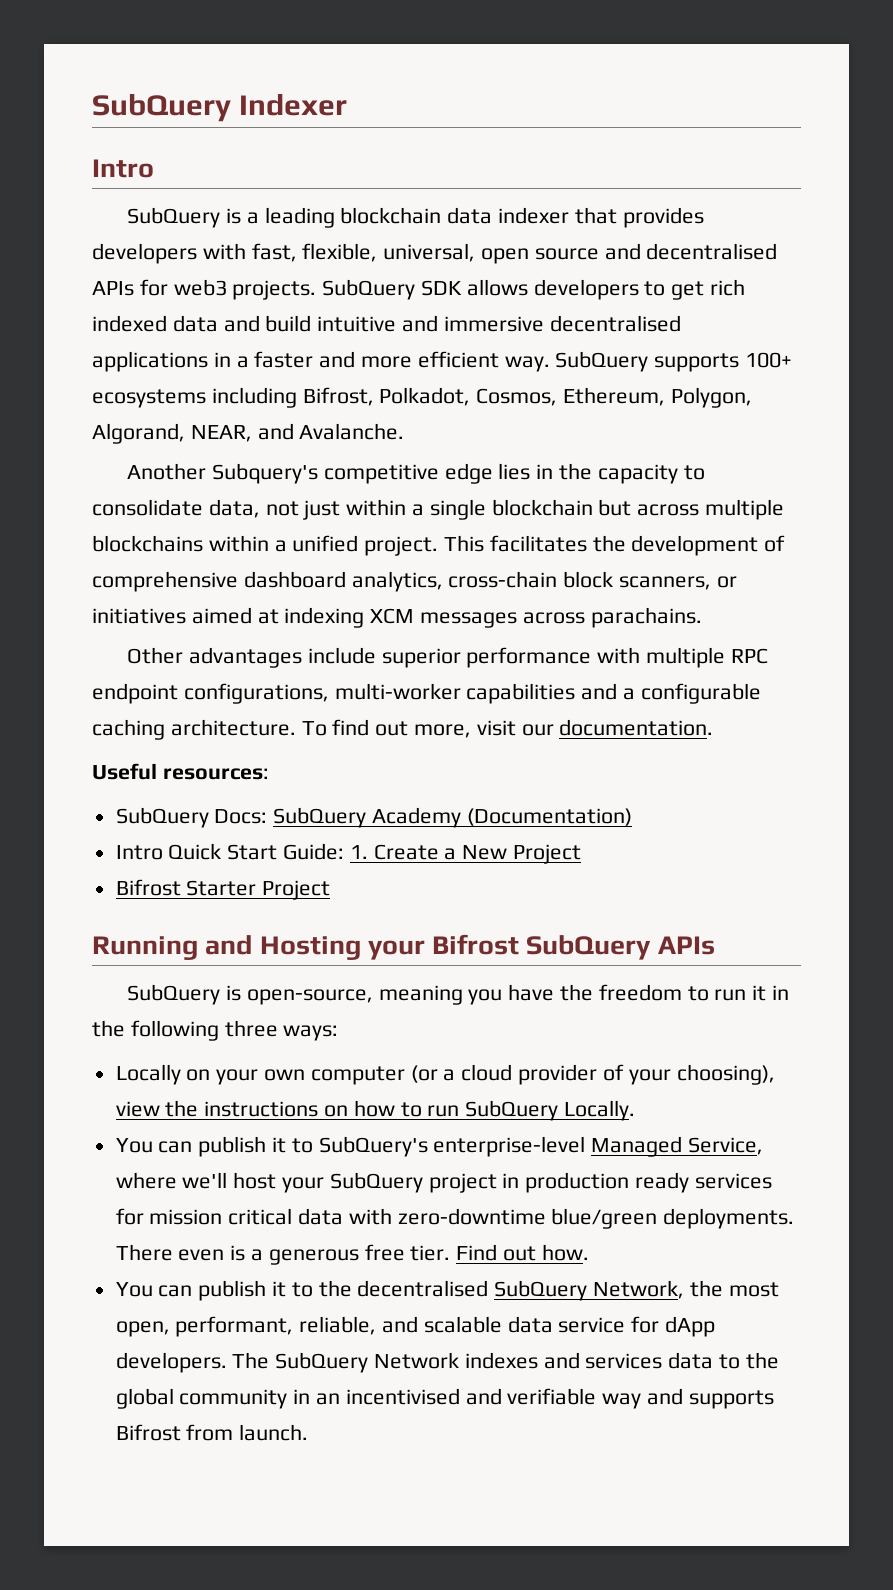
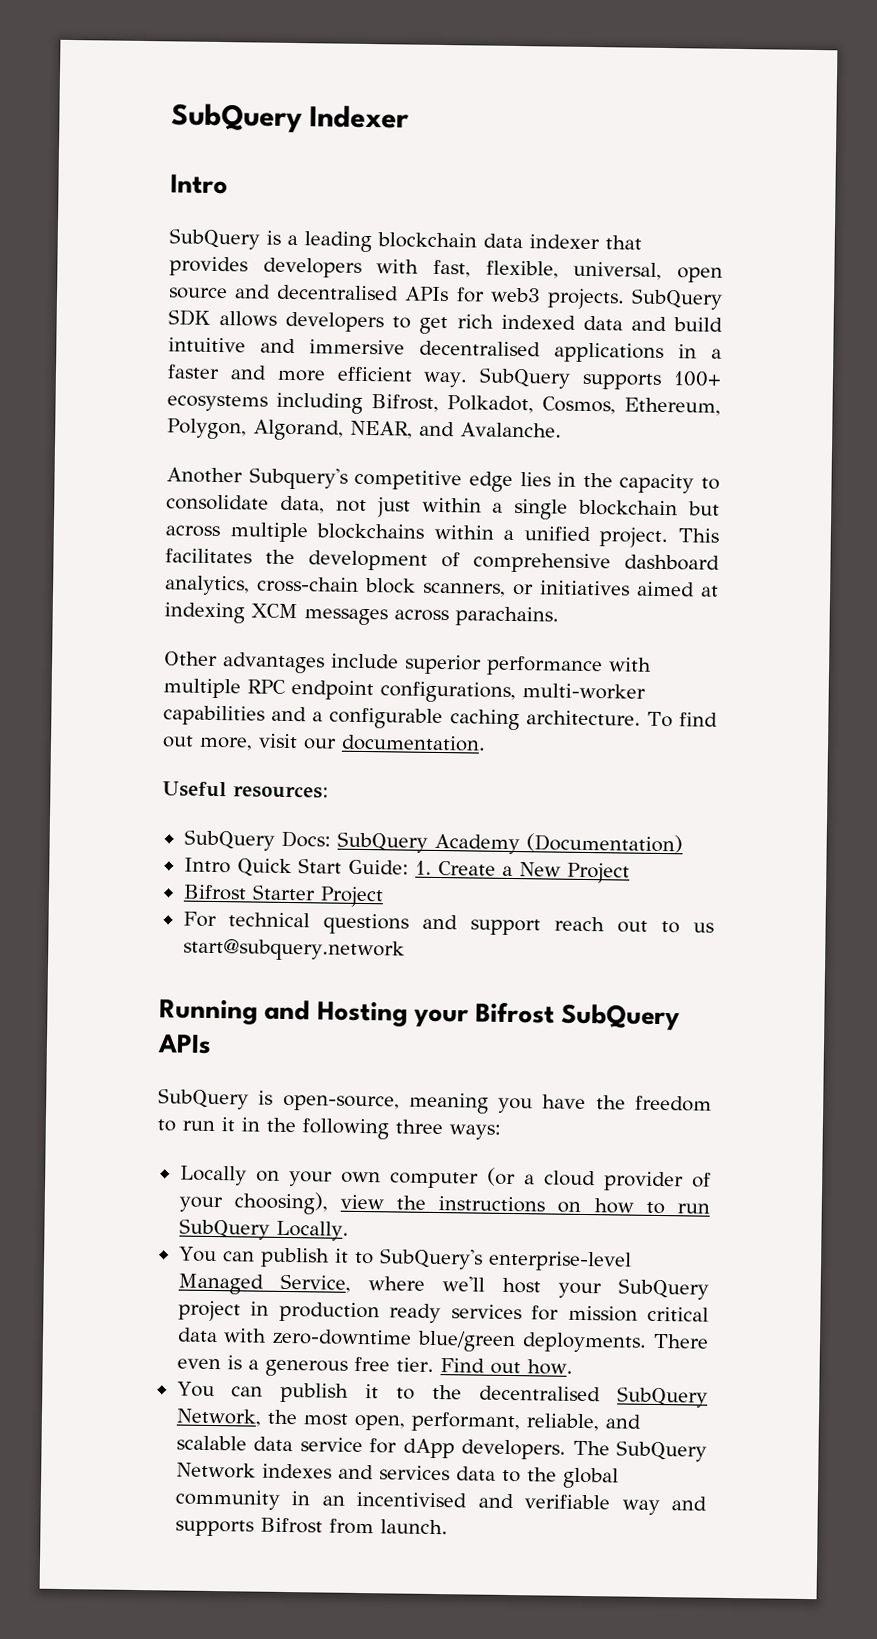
+ For technical questions and support reach out to us start@subquery.network

